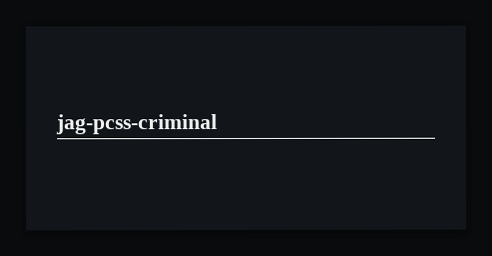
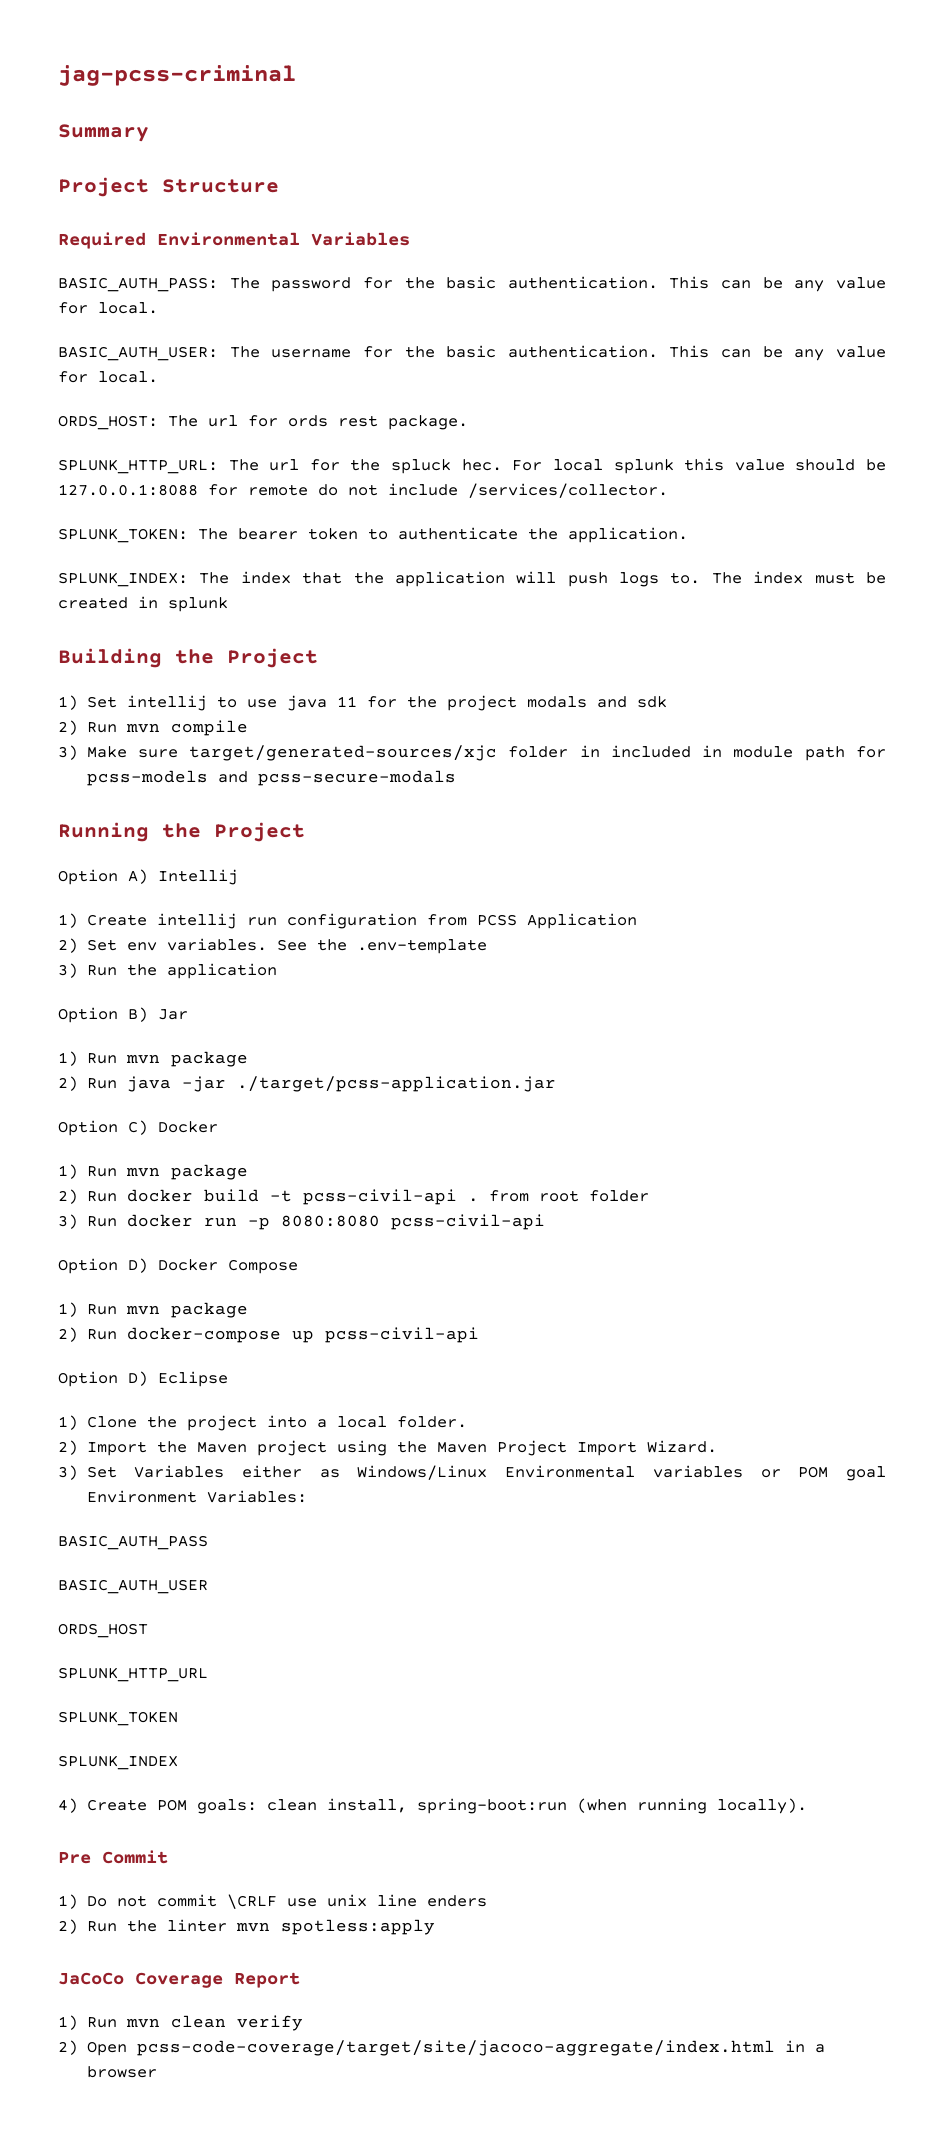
+ Summary
+ Project Structure
+ Required Environmental Variables
+ BASIC_AUTH_PASS: The password for the basic authentication. This can be any value for local.
+ BASIC_AUTH_USER: The username for the basic authentication. This can be any value for local.
+ ORDS_HOST: The url for ords rest package.
+ SPLUNK_HTTP_URL: The url for the spluck hec. For local splunk this value should be 127.0.0.1:8088 for remote do not include /services/collector.
+ SPLUNK_TOKEN: The bearer token to authenticate the application.
+ SPLUNK_INDEX: The index that the application will push logs to. The index must be created in splunk
+ Building the Project
+ 1) Set intellij to use java 11 for the project modals and sdk
+ 2) Run mvn compile
+ 3) Make sure target/generated-sources/xjc folder in included in module path for pcss-models and pcss-secure-modals
+ Running the Project
+ Option A) Intellij
+ 1) Create intellij run configuration from PCSS Application
+ 2) Set env variables. See the .env-template
+ 3) Run the application
+ Option B) Jar
+ 1) Run mvn package
+ 2) Run java -jar ./target/pcss-application.jar
+ Option C) Docker
+ 1) Run mvn package
+ 2) Run docker build -t pcss-civil-api . from root folder
+ 3) Run docker run -p 8080:8080 pcss-civil-api
+ Option D) Docker Compose
+ 1) Run mvn package
+ 2) Run docker-compose up pcss-civil-api
+ Option D) Eclipse
+ 1) Clone the project into a local folder.
+ 2) Import the Maven project using the Maven Project Import Wizard.
+ 3) Set Variables either as Windows/Linux Environmental variables or POM goal Environment Variables:
+ BASIC_AUTH_PASS
+ BASIC_AUTH_USER
+ ORDS_HOST
+ SPLUNK_HTTP_URL
+ SPLUNK_TOKEN
+ SPLUNK_INDEX
+ 4) Create POM goals: clean install, spring-boot:run (when running locally).
+ Pre Commit
+ 1) Do not commit \CRLF use unix line enders
+ 2) Run the linter mvn spotless:apply
+ JaCoCo Coverage Report
+ 1) Run mvn clean verify
+ 2) Open pcss-code-coverage/target/site/jacoco-aggregate/index.html in a browser

